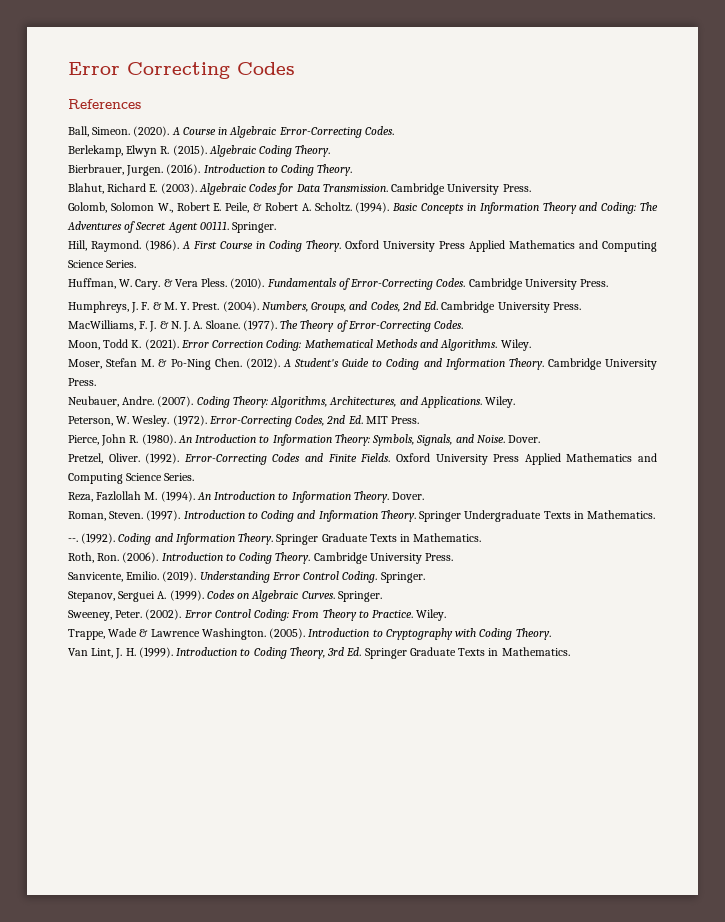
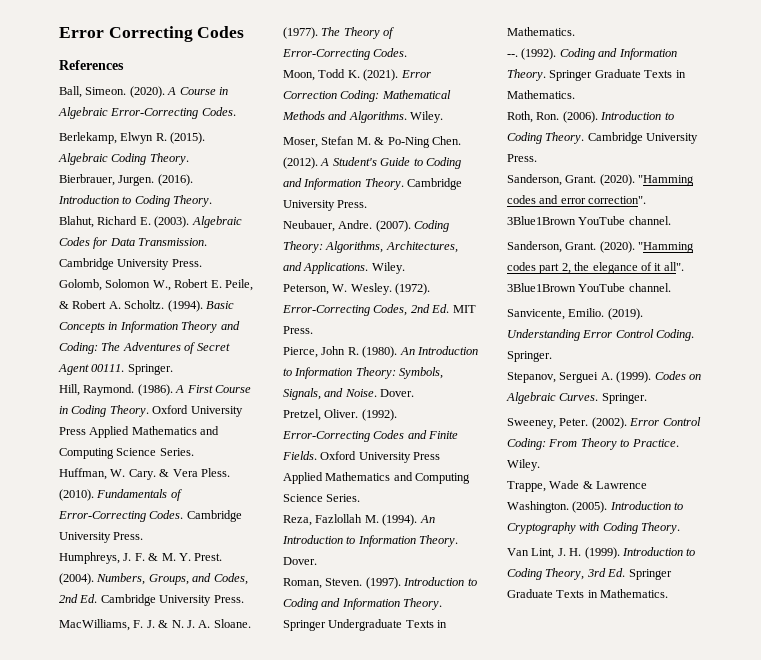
+ Sanderson, Grant. (2020). "Hamming codes and error correction". 3Blue1Brown YouTube channel.
+ Sanderson, Grant. (2020). "Hamming codes part 2, the elegance of it all". 3Blue1Brown YouTube channel.

